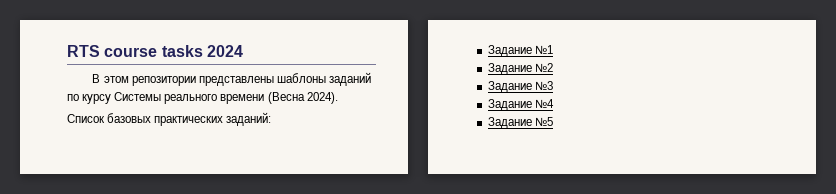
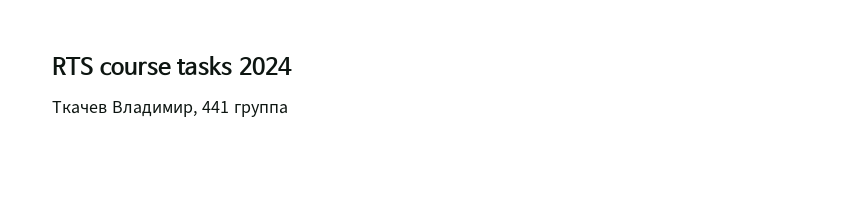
- В этом репозитории представлены шаблоны заданий по курсу Системы реального времени (Весна 2024).
- Список базовых практических заданий:
- Задание №1
- Задание №2
- Задание №3
- Задание №4
- Задание №5
+ Ткачев Владимир, 441 группа

